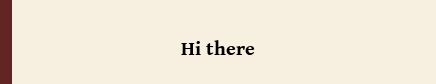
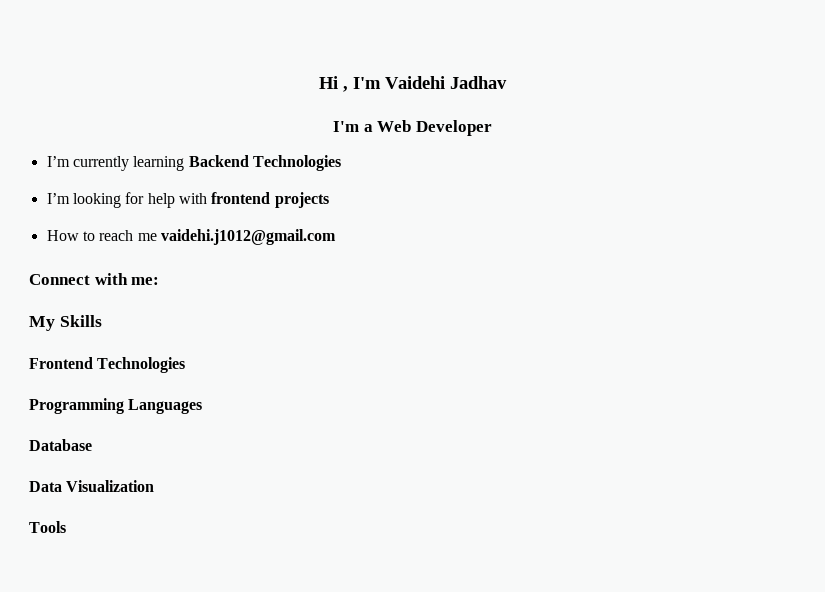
- Hi there
+ Hi , I'm Vaidehi Jadhav
+ I'm a Web Developer
+ I’m currently learning Backend Technologies
+ I’m looking for help with frontend projects
+ How to reach me vaidehi.j1012@gmail.com
+ Connect with me:
+ My Skills
+ Frontend Technologies
+ Programming Languages
+ Database
+ Data Visualization
+ Tools

